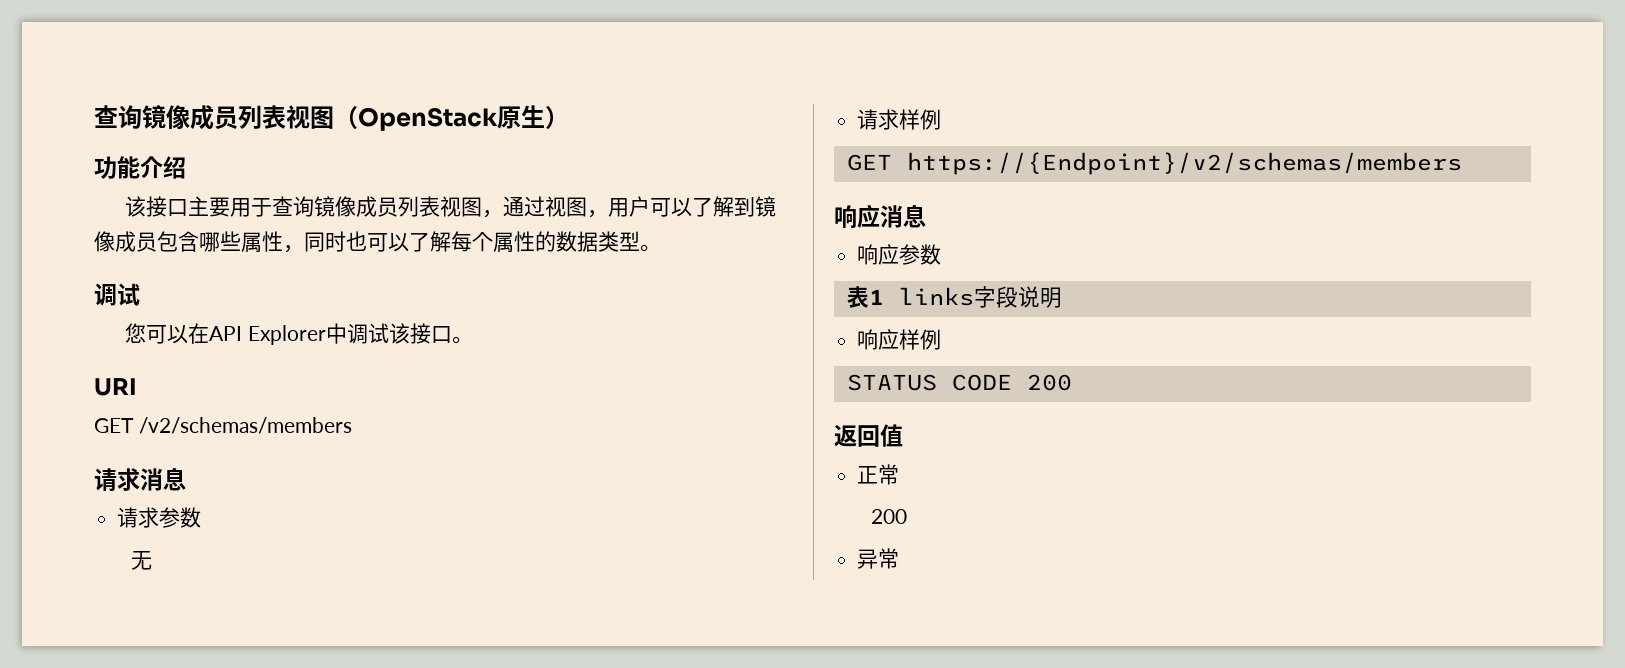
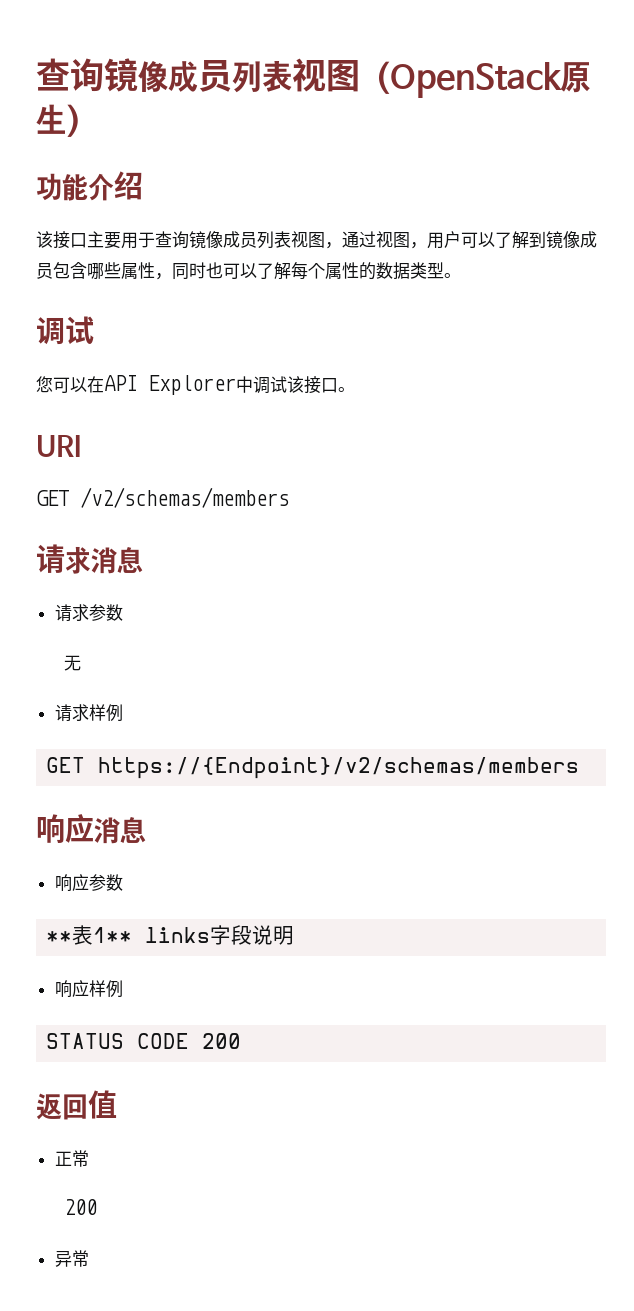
- 表1 links字段说明
+ **表1** links字段说明

